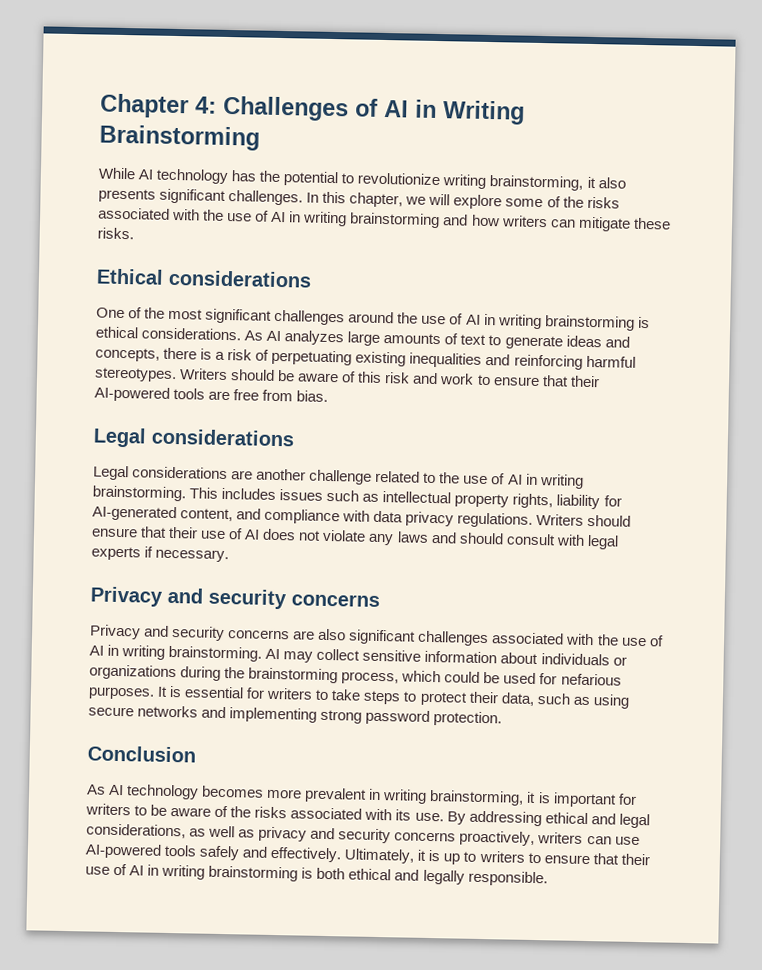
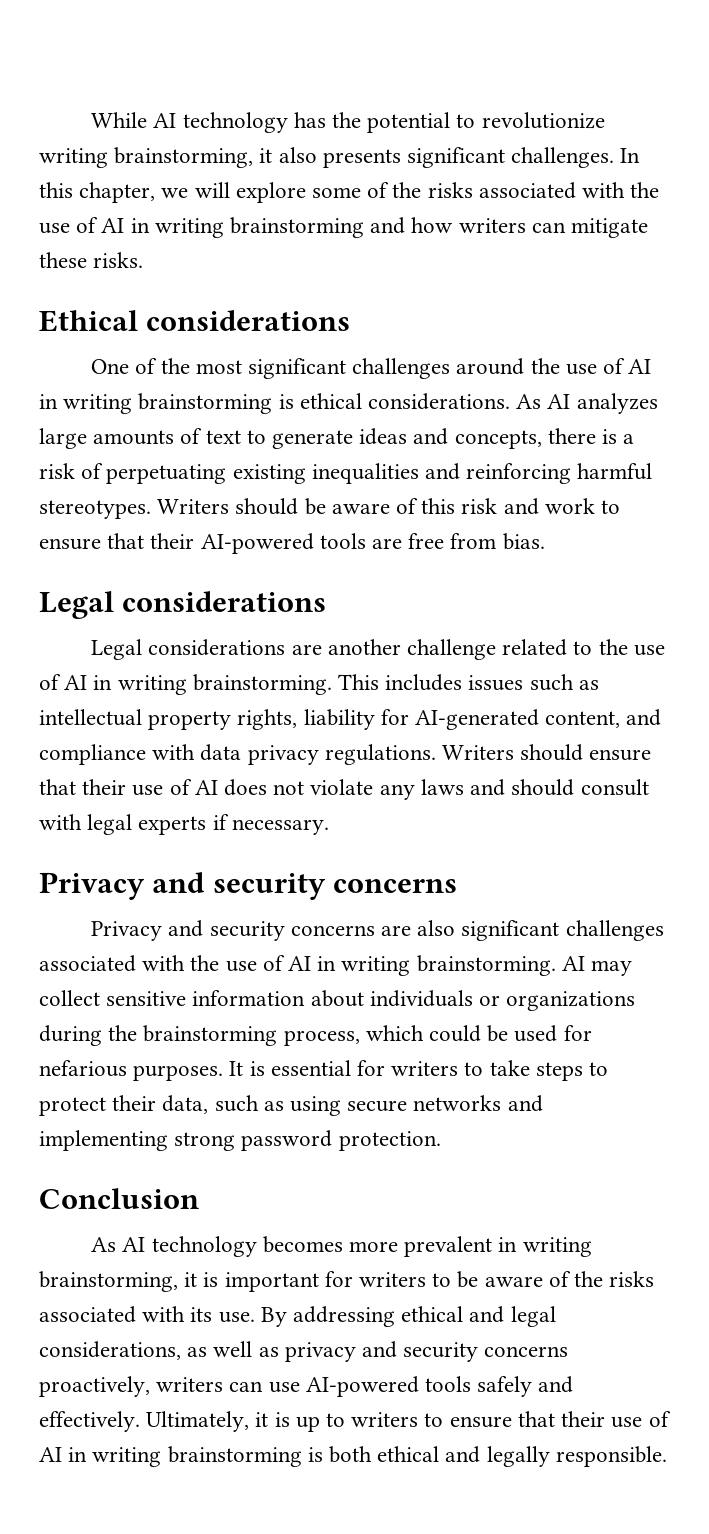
- Chapter 4: Challenges of AI in Writing Brainstorming

